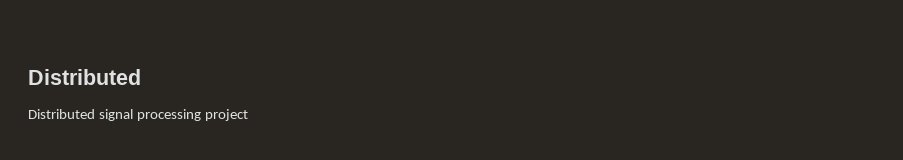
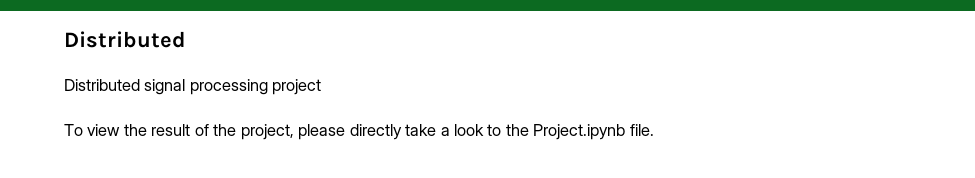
+ To view the result of the project, please directly take a look to the Project.ipynb file.

